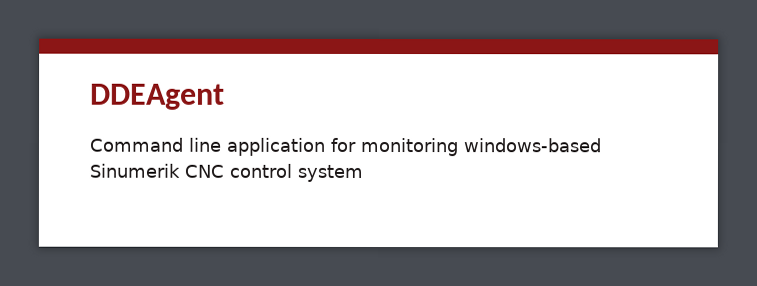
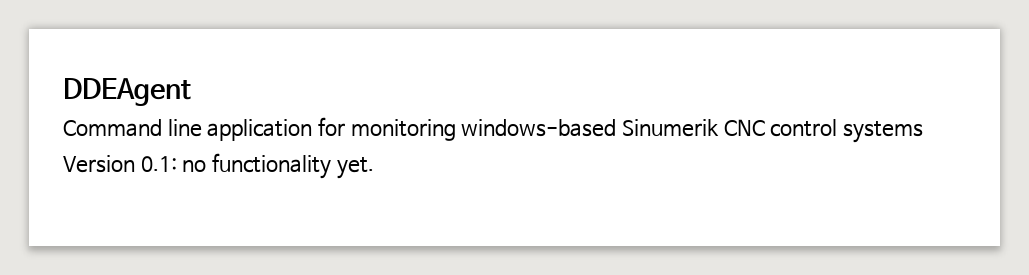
- Command line application for monitoring windows-based Sinumerik CNC control system
+ Command line application for monitoring windows-based Sinumerik CNC control systems
+ Version 0.1: no functionality yet.

